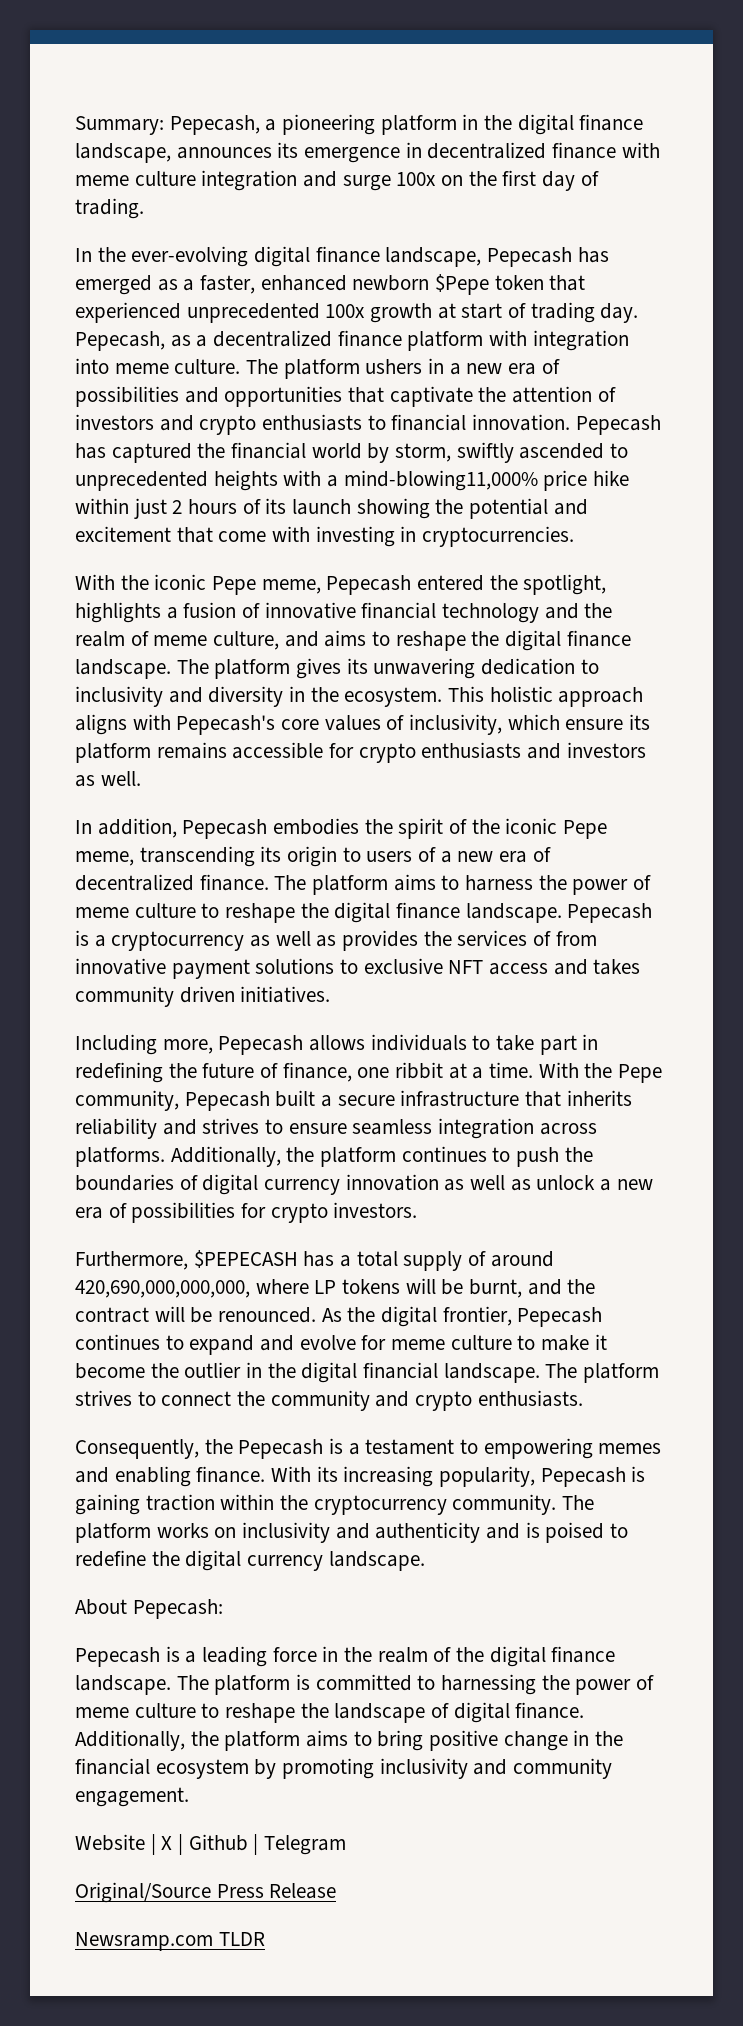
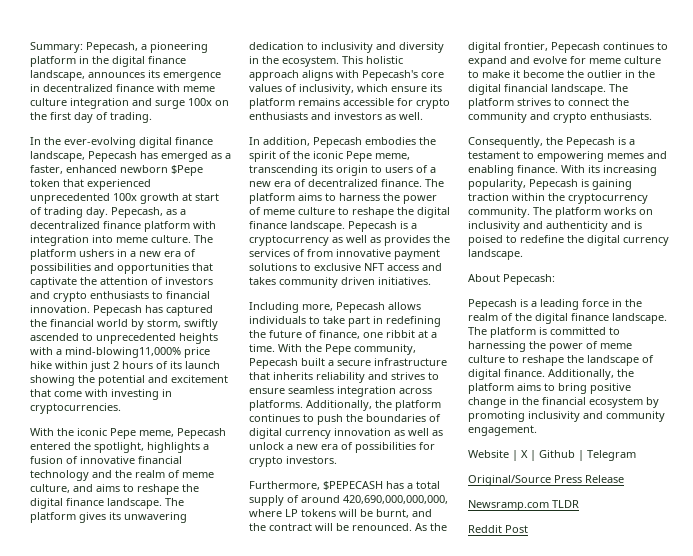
+ Reddit Post

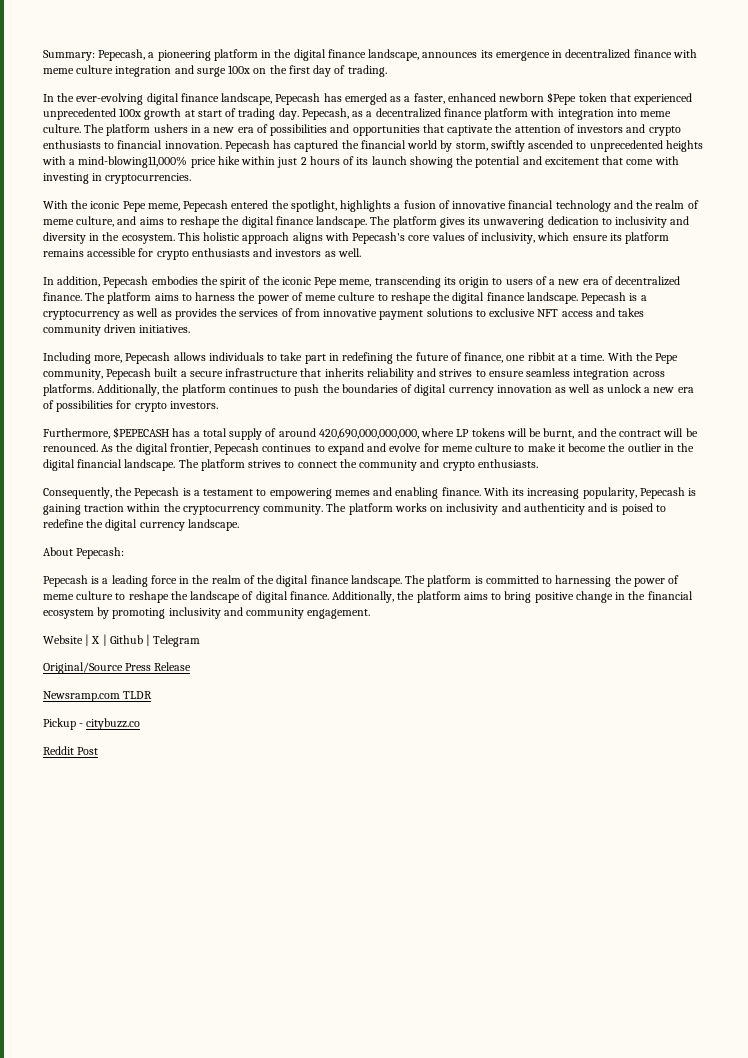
+ Pickup - citybuzz.co

